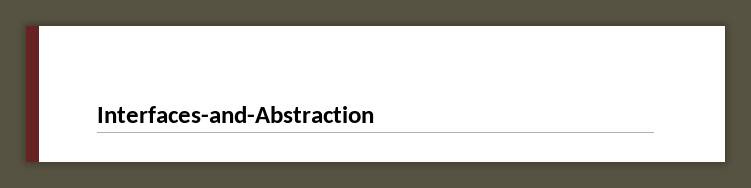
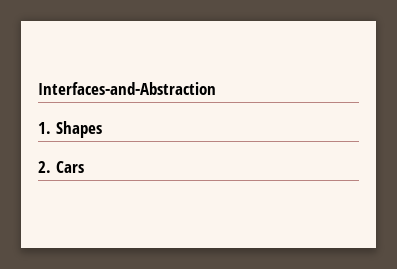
+ 1. Shapes
+ 2. Cars

